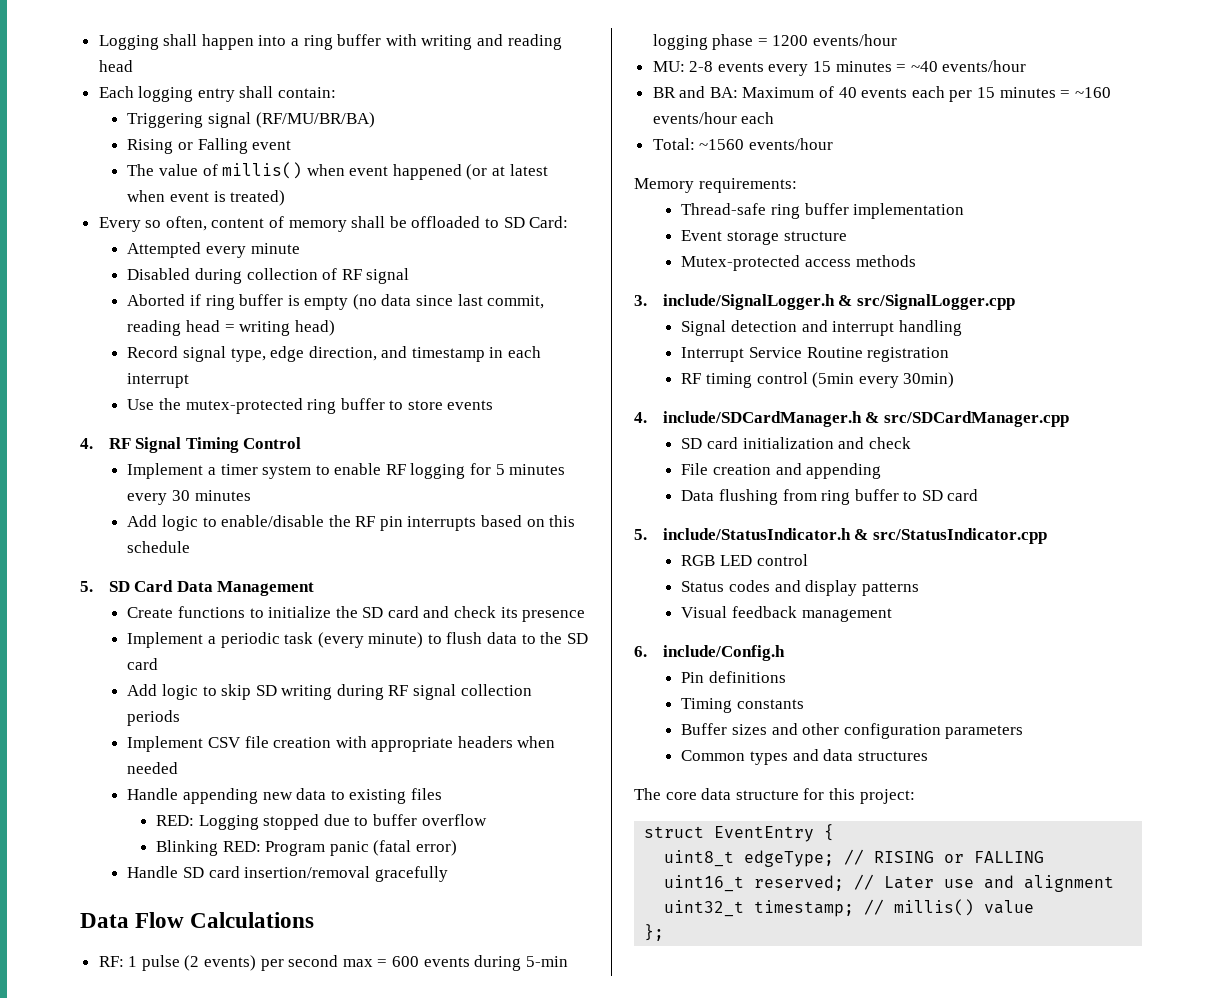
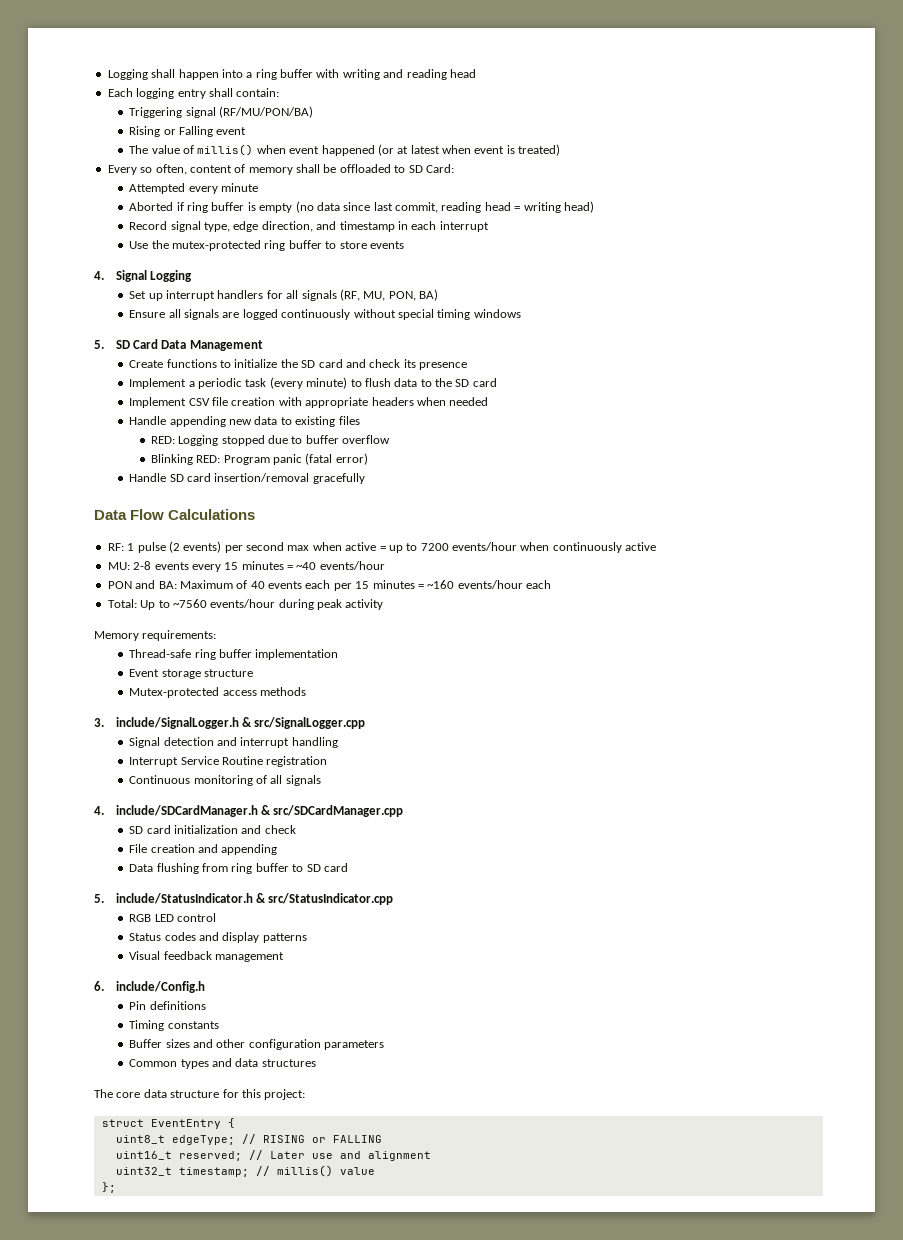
- Triggering signal (RF/MU/BR/BA)
+ Triggering signal (RF/MU/PON/BA)
- Disabled during collection of RF signal
- 4. RF Signal Timing Control
- Implement a timer system to enable RF logging for 5 minutes every 30 minutes
- Add logic to enable/disable the RF pin interrupts based on this schedule
+ 4. Signal Logging
+ Set up interrupt handlers for all signals (RF, MU, PON, BA)
+ Ensure all signals are logged continuously without special timing windows
- Add logic to skip SD writing during RF signal collection periods
- RF: 1 pulse (2 events) per second max = 600 events during 5-min logging phase = 1200 events/hour
+ RF: 1 pulse (2 events) per second max when active = up to 7200 events/hour when continuously active
- BR and BA: Maximum of 40 events each per 15 minutes = ~160 events/hour each
+ PON and BA: Maximum of 40 events each per 15 minutes = ~160 events/hour each
- Total: ~1560 events/hour
+ Total: Up to ~7560 events/hour during peak activity
- RF timing control (5min every 30min)
+ Continuous monitoring of all signals

